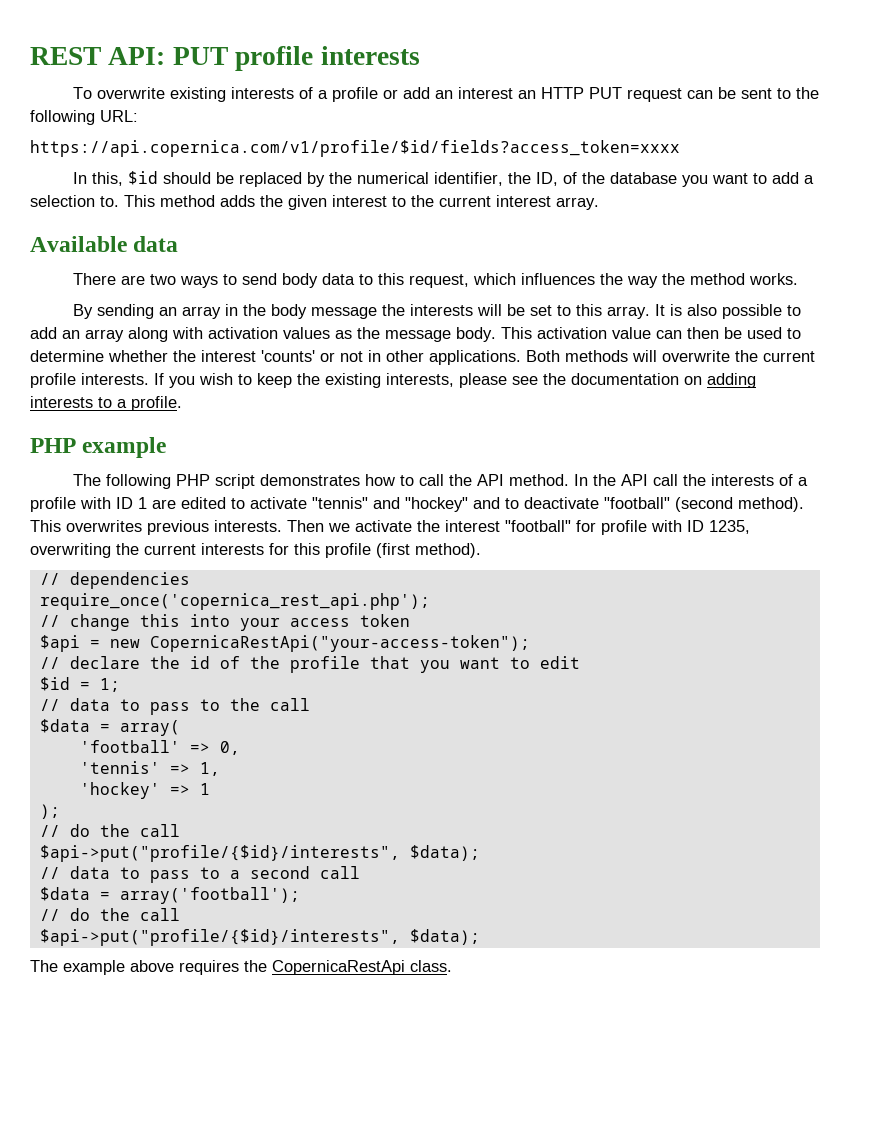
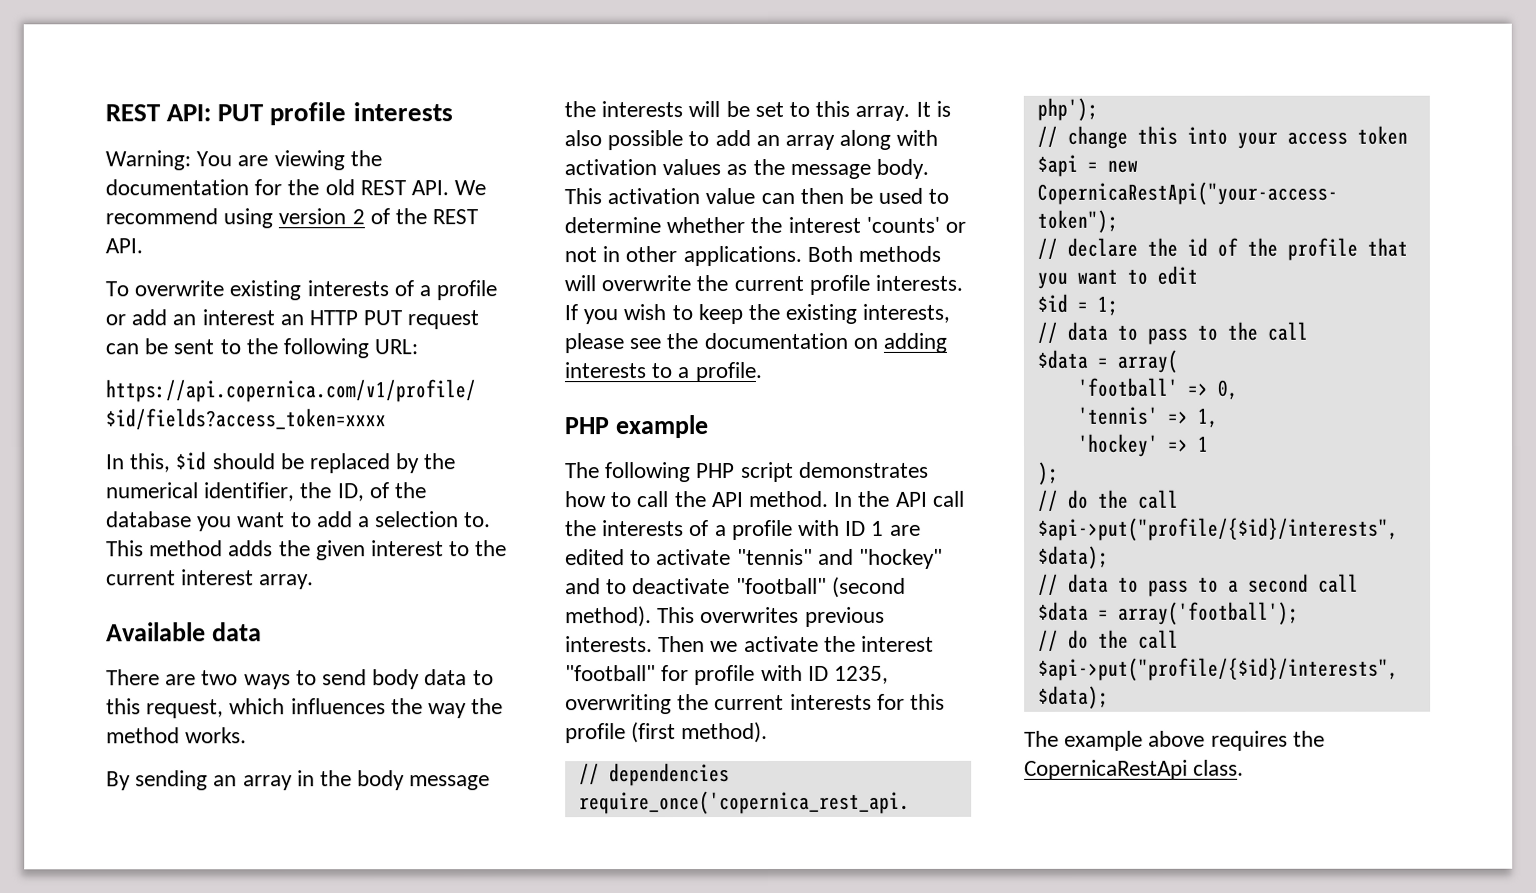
+ Warning: You are viewing the documentation for the old REST API. We recommend using version 2 of the REST API.

